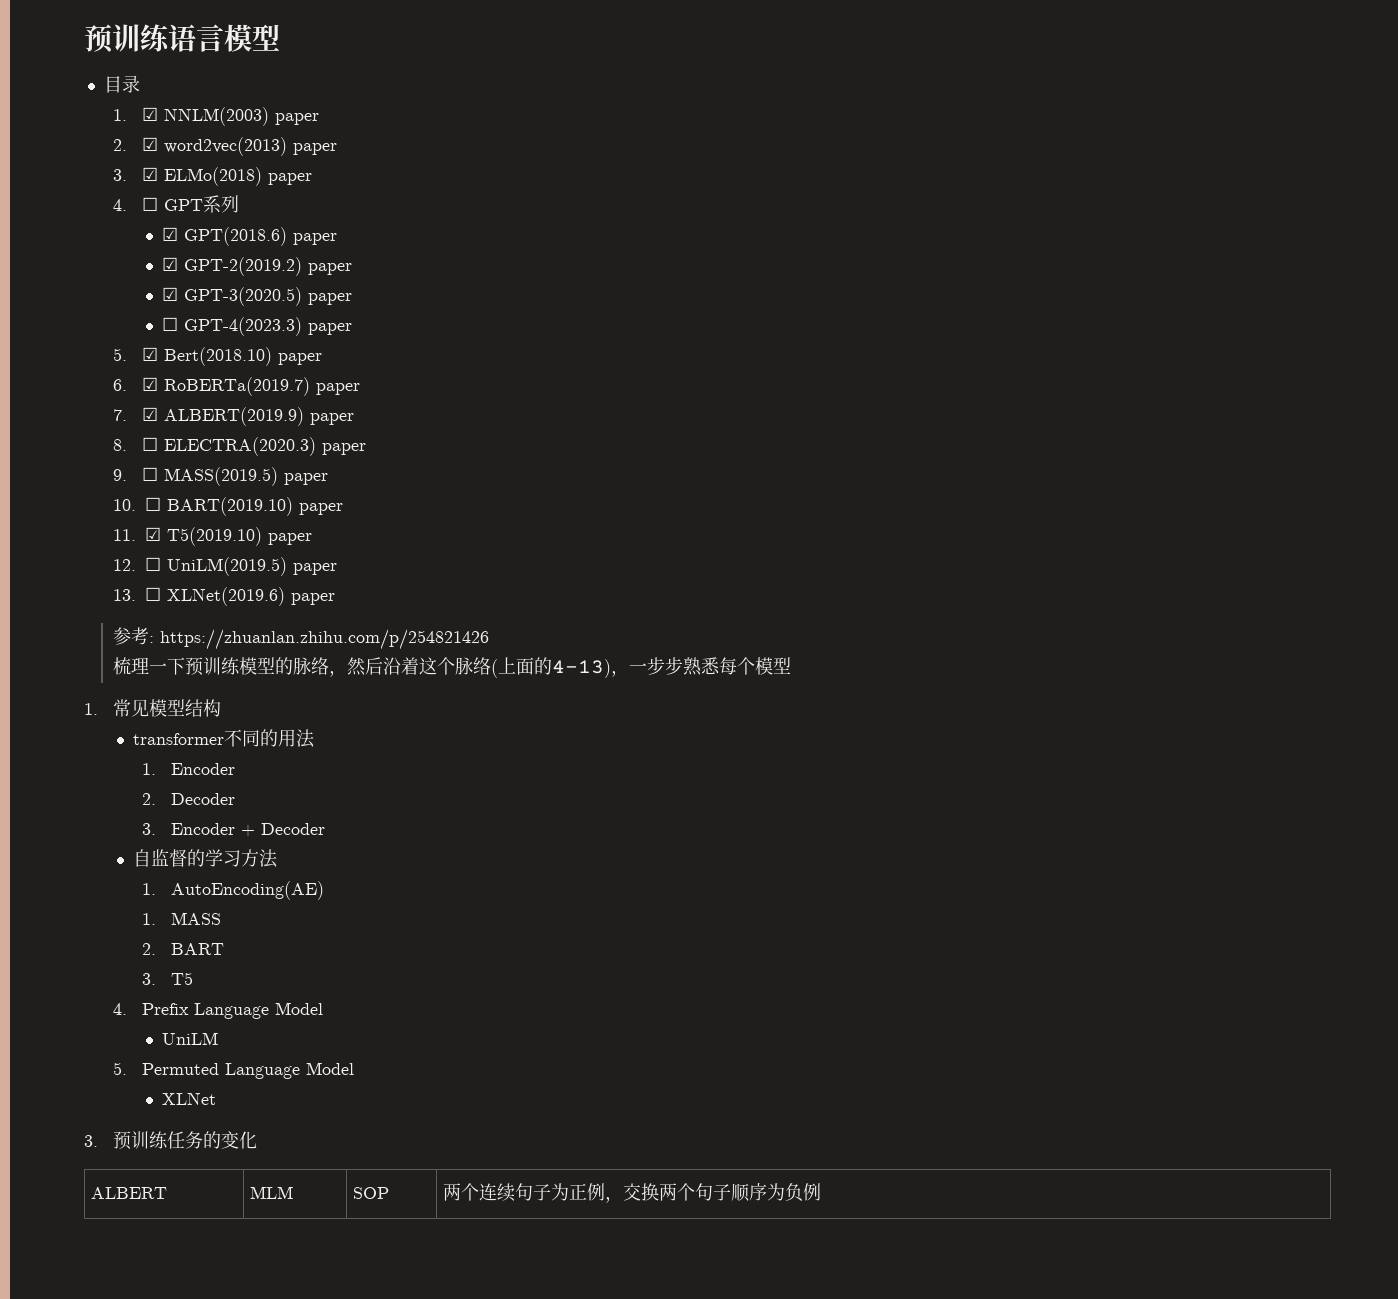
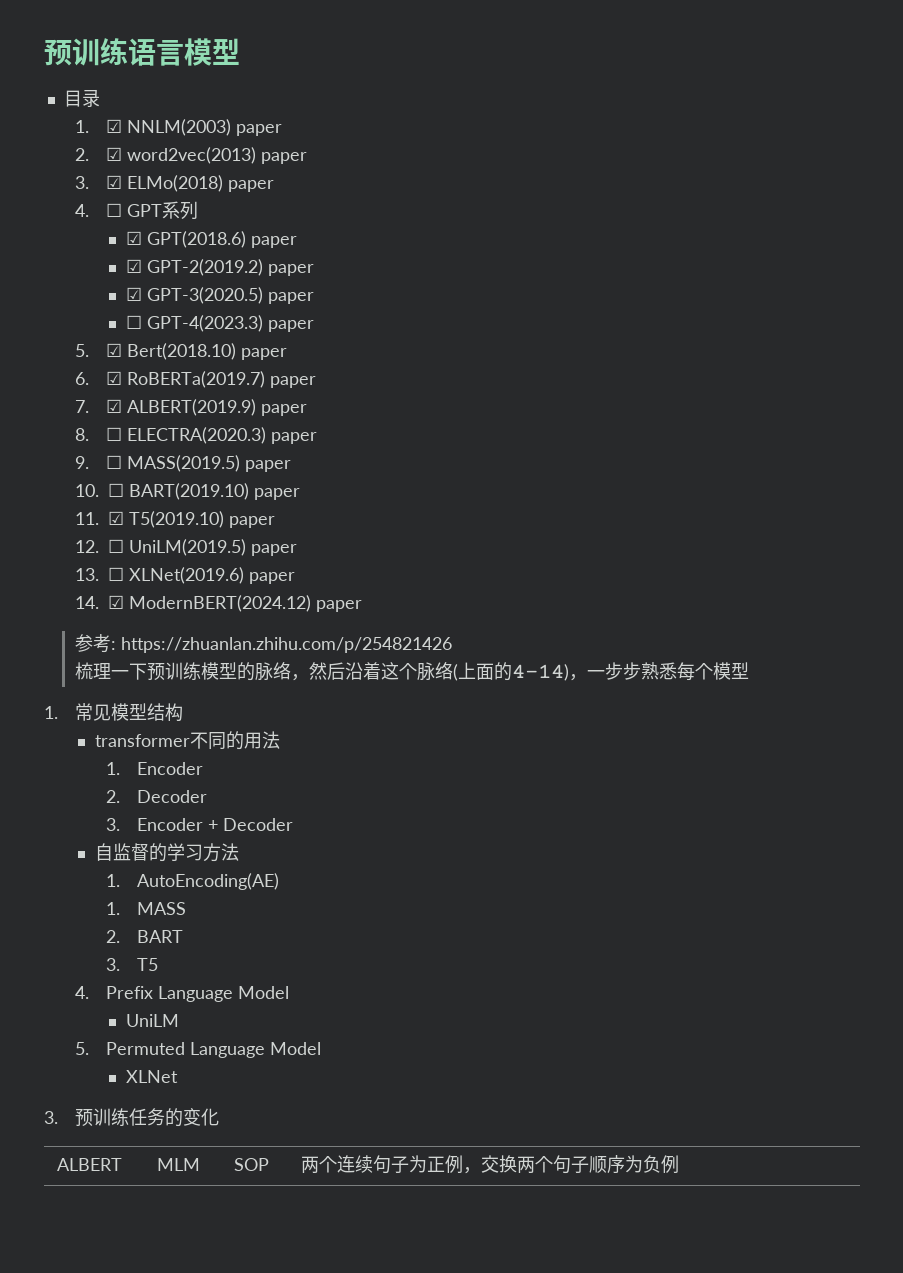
+ 14. ☑ ModernBERT(2024.12) paper
- 梳理一下预训练模型的脉络，然后沿着这个脉络(上面的4-13)，一步步熟悉每个模型
+ 梳理一下预训练模型的脉络，然后沿着这个脉络(上面的4-14)，一步步熟悉每个模型

